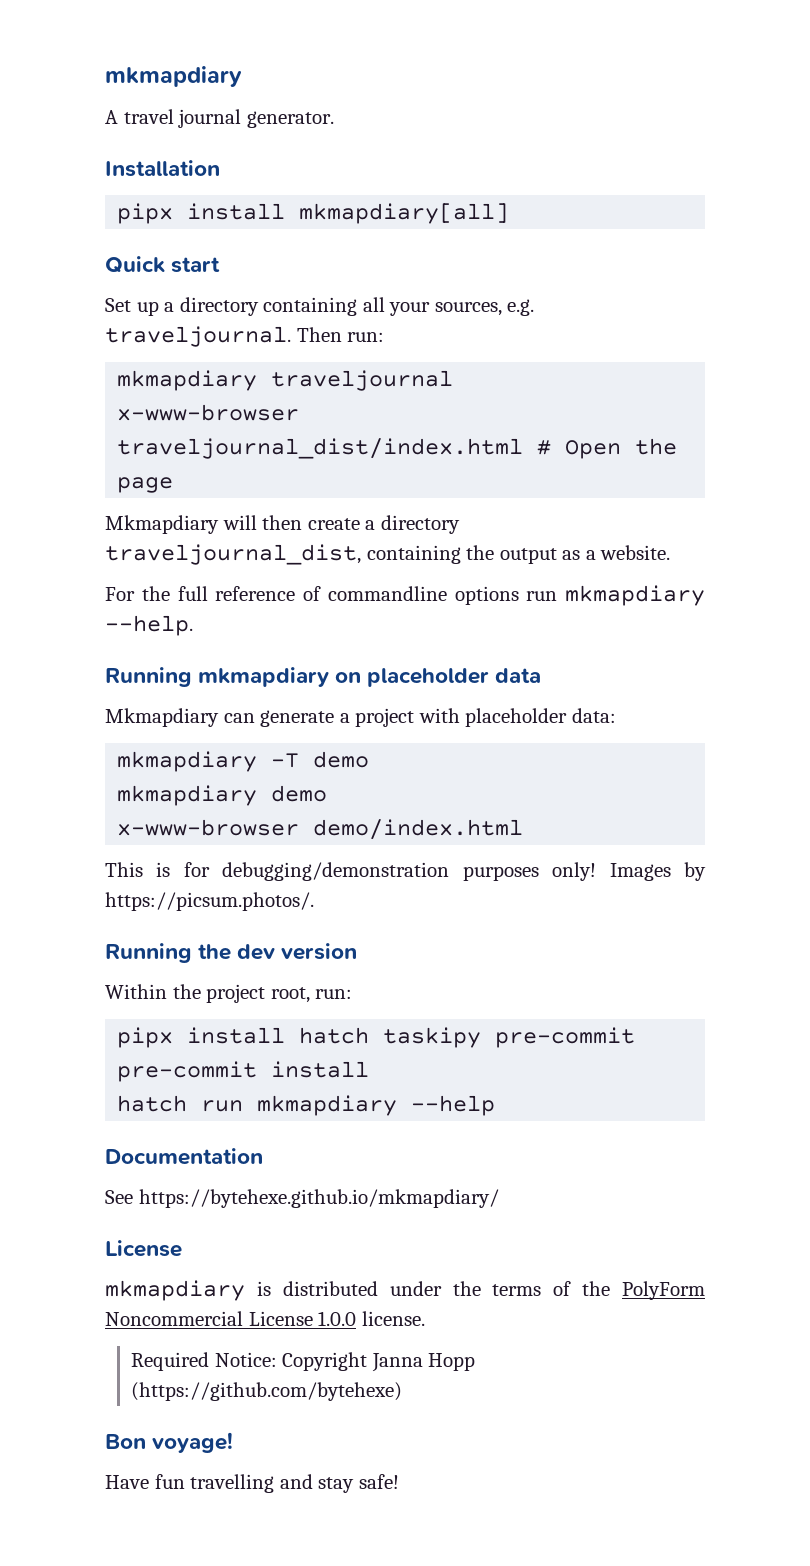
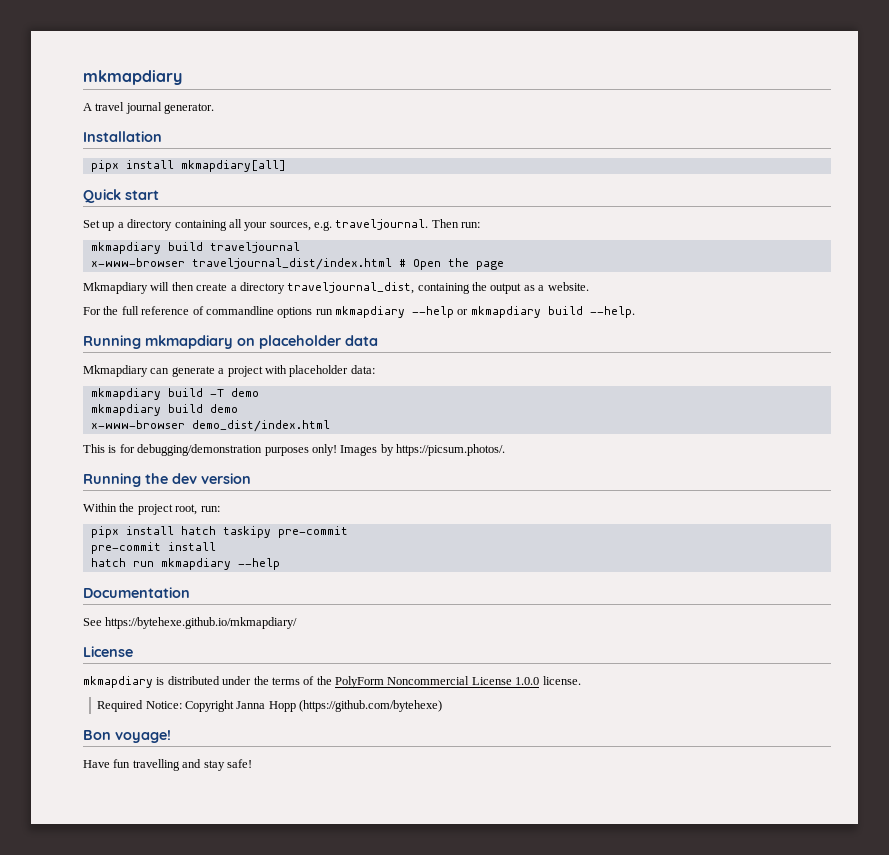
- mkmapdiary traveljournal
+ mkmapdiary build traveljournal
- For the full reference of commandline options run mkmapdiary --help.
+ For the full reference of commandline options run mkmapdiary --help or mkmapdiary build --help.
- mkmapdiary -T demo
+ mkmapdiary build -T demo
- mkmapdiary demo
+ mkmapdiary build demo
- x-www-browser demo/index.html
+ x-www-browser demo_dist/index.html

